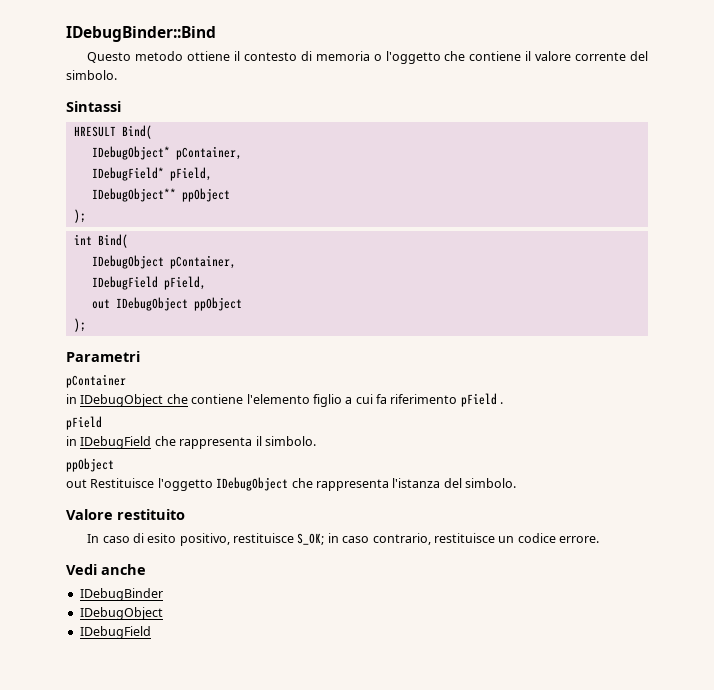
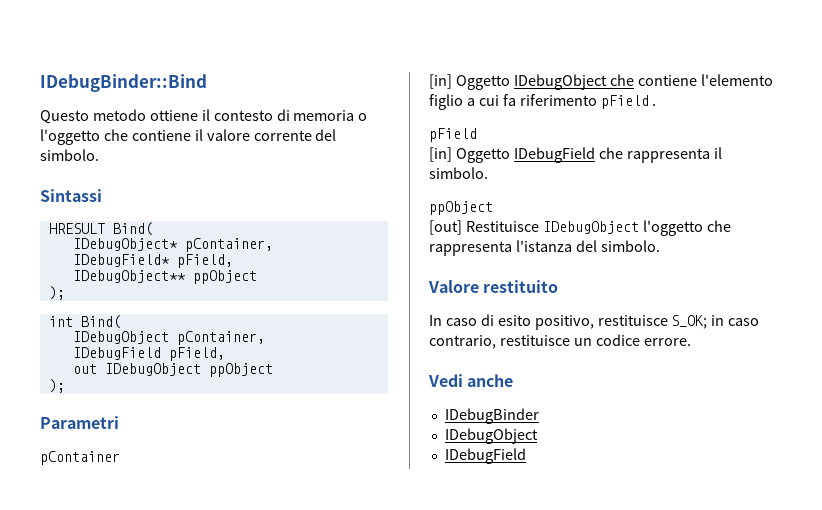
- in IDebugObject che contiene l'elemento figlio a cui fa riferimento pField .
+ [in] Oggetto IDebugObject che contiene l'elemento figlio a cui fa riferimento pField .
- in IDebugField che rappresenta il simbolo.
+ [in] Oggetto IDebugField che rappresenta il simbolo.
- out Restituisce l'oggetto IDebugObject che rappresenta l'istanza del simbolo.
+ [out] Restituisce IDebugObject l'oggetto che rappresenta l'istanza del simbolo.

